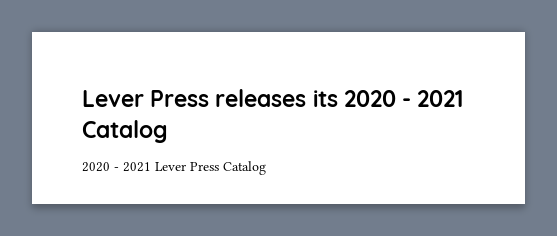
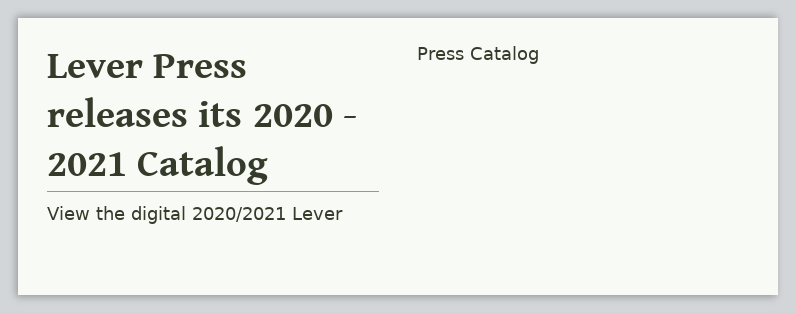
- 2020 - 2021 Lever Press Catalog
+ View the digital 2020/2021 Lever Press Catalog

